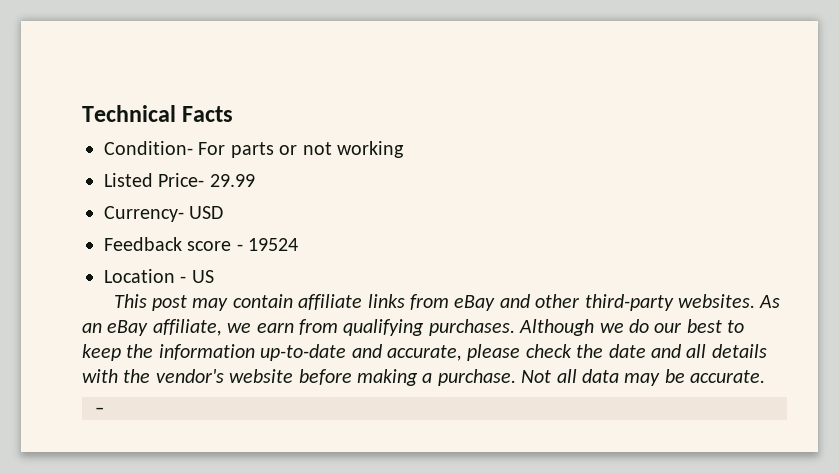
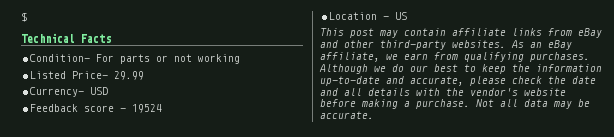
+ $
  Not all data may be accurate.
- -

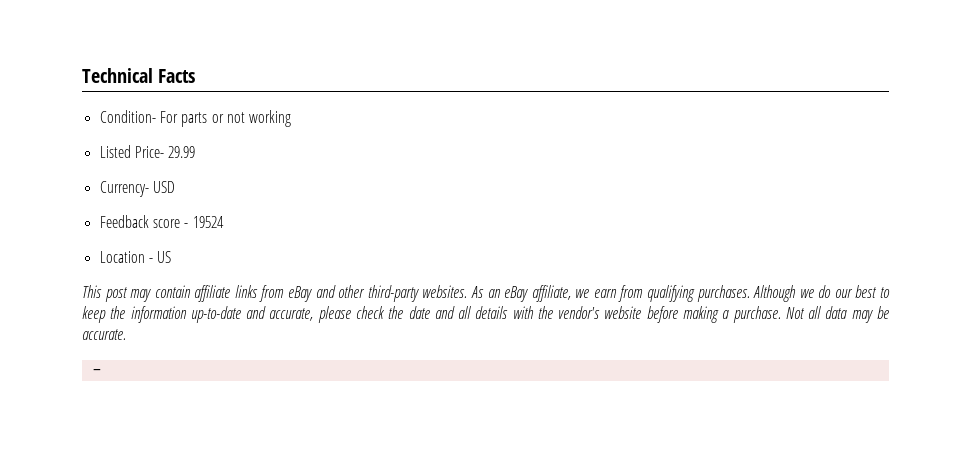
- $
  Not all data may be accurate.
+ -

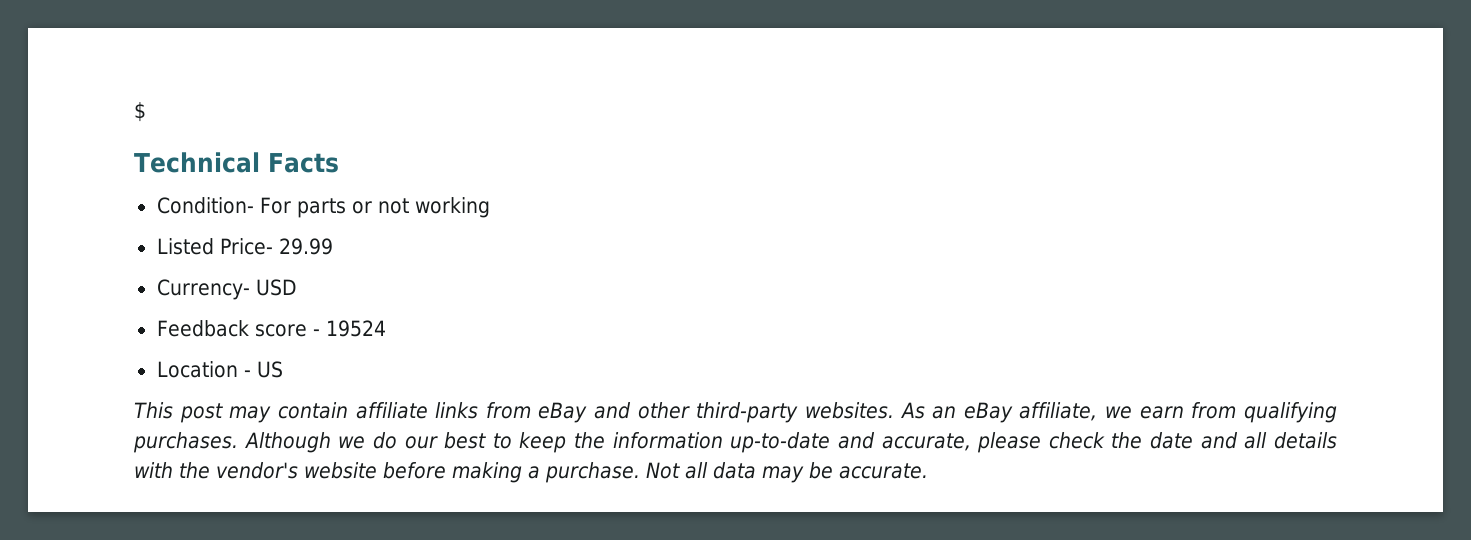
+ $
  Not all data may be accurate.
- -

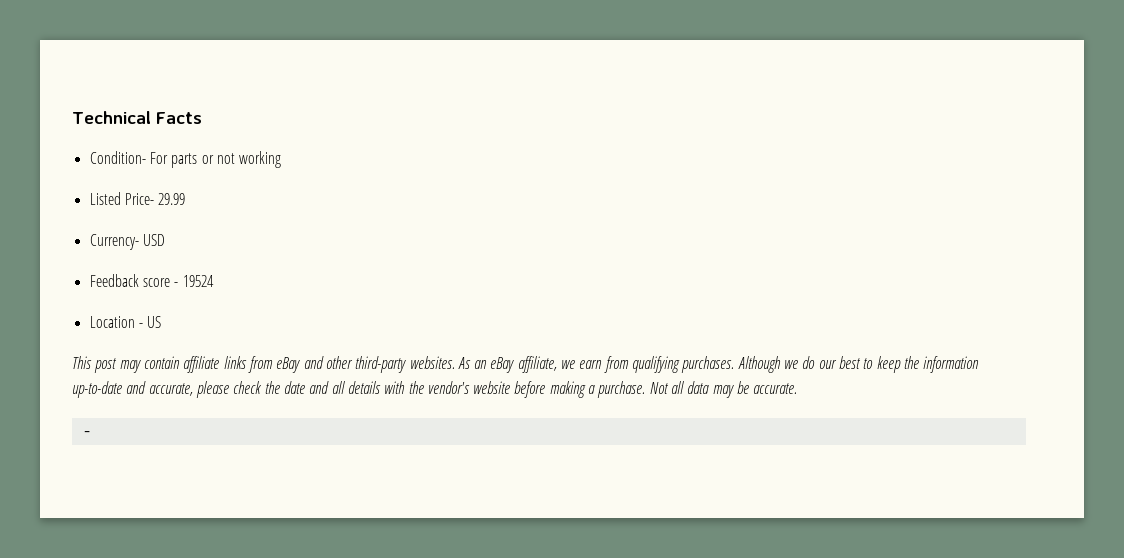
- $
  Not all data may be accurate.
+ -

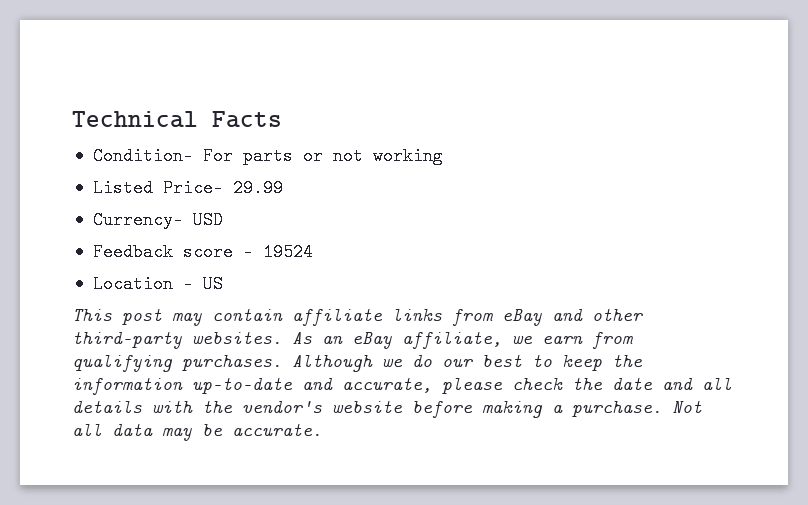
  Not all data may be accurate.
- -

